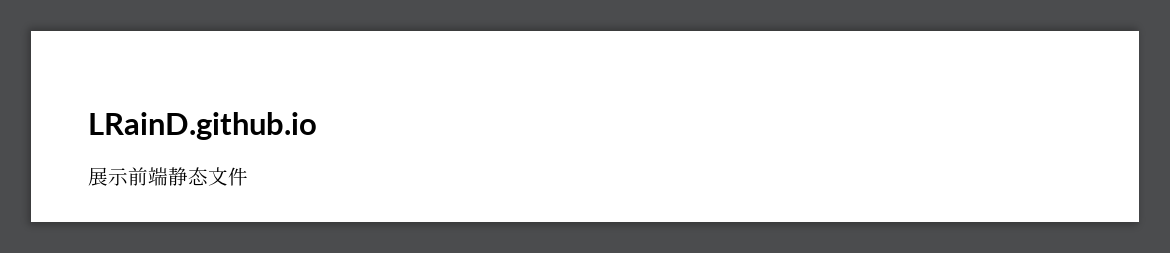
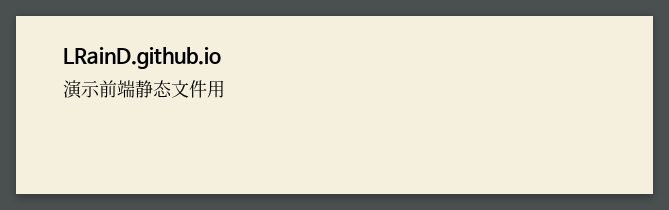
- 展示前端静态文件
+ 演示前端静态文件用

